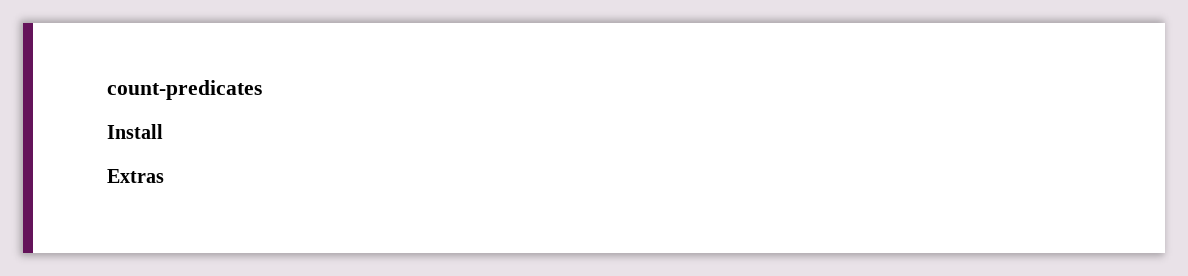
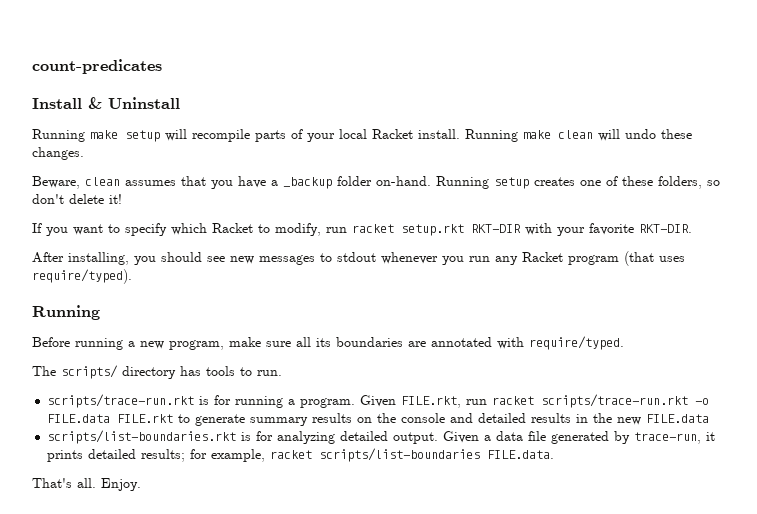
- Install
- Extras
+ Install & Uninstall
+ Running make setup will recompile parts of your local Racket install. Running make clean will undo these changes.
+ Beware, clean assumes that you have a _backup folder on-hand. Running setup creates one of these folders, so don't delete it!
+ If you want to specify which Racket to modify, run racket setup.rkt RKT-DIR with your favorite RKT-DIR.
+ After installing, you should see new messages to stdout whenever you run any Racket program (that uses require/typed).
+ Running
+ Before running a new program, make sure all its boundaries are annotated with require/typed.
+ The scripts/ directory has tools to run.
+ scripts/trace-run.rkt is for running a program. Given FILE.rkt, run racket scripts/trace-run.rkt -o FILE.data FILE.rkt to generate summary results on the console and detailed results in the new FILE.data
+ scripts/list-boundaries.rkt is for analyzing detailed output. Given a data file generated by trace-run, it prints detailed results; for example, racket scripts/list-boundaries FILE.data.
+ That's all. Enjoy.

